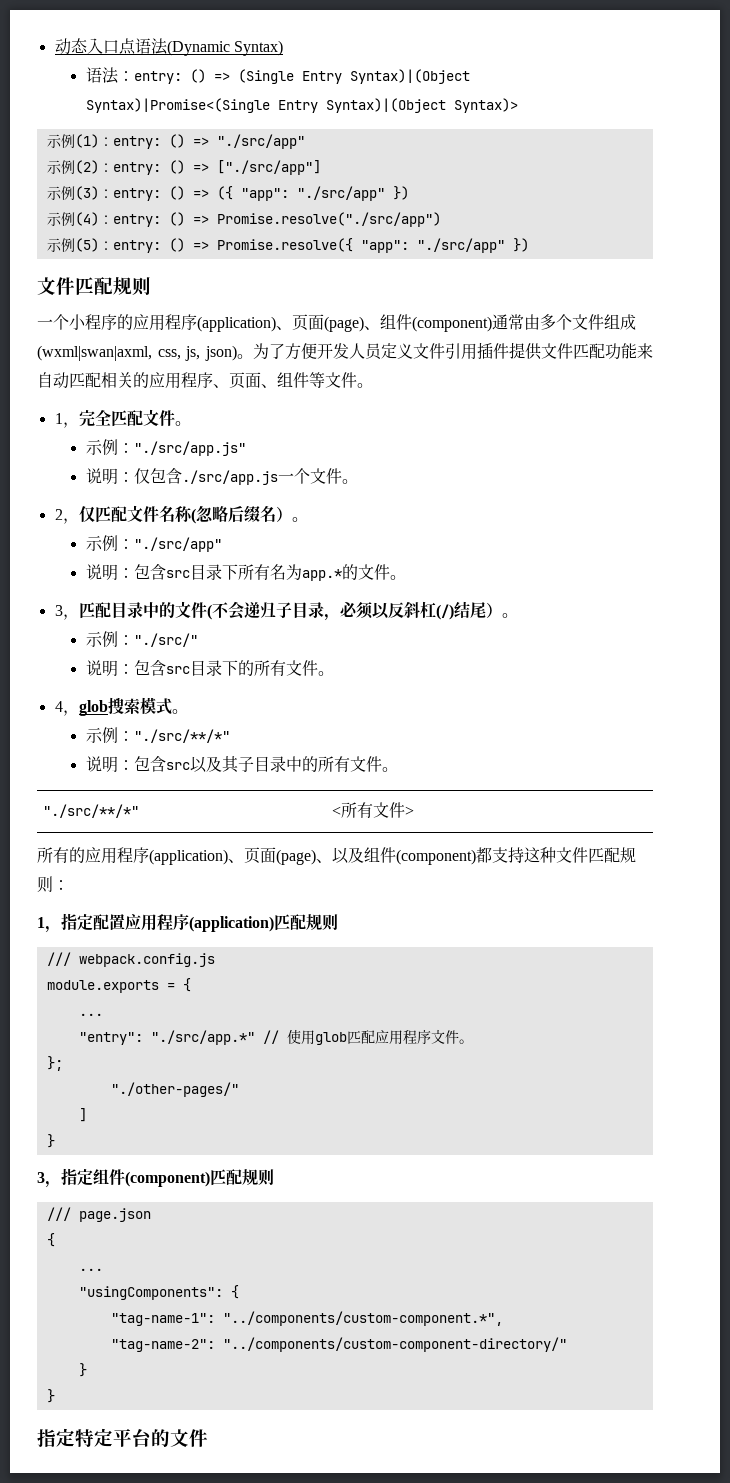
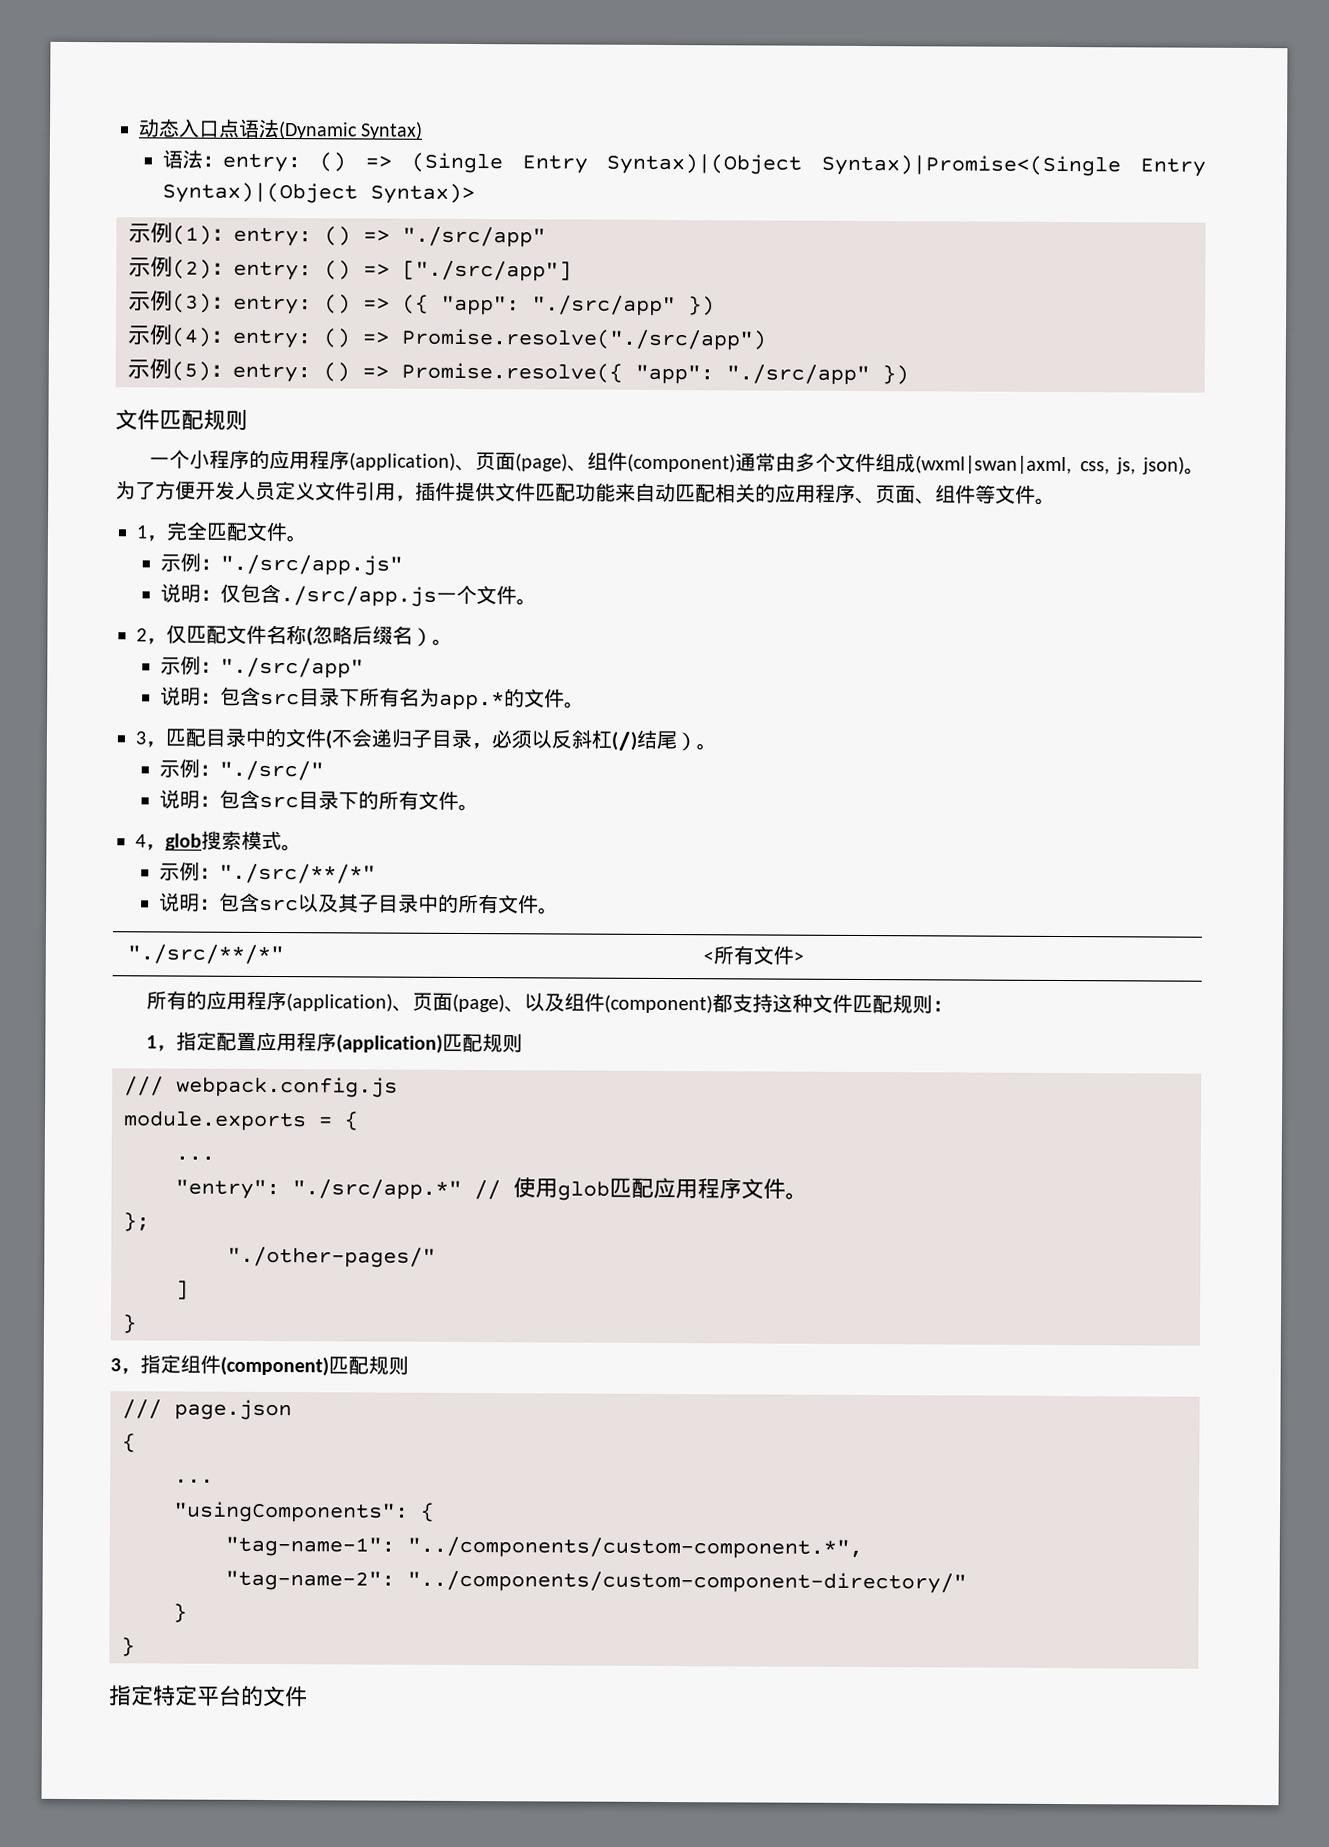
- 为了方便开发人员定义文件引用插件提供文件匹配功能来自动匹配相关的应用程序、页面、组件等文件。
+ 为了方便开发人员定义文件引用，插件提供文件匹配功能来自动匹配相关的应用程序、页面、组件等文件。

